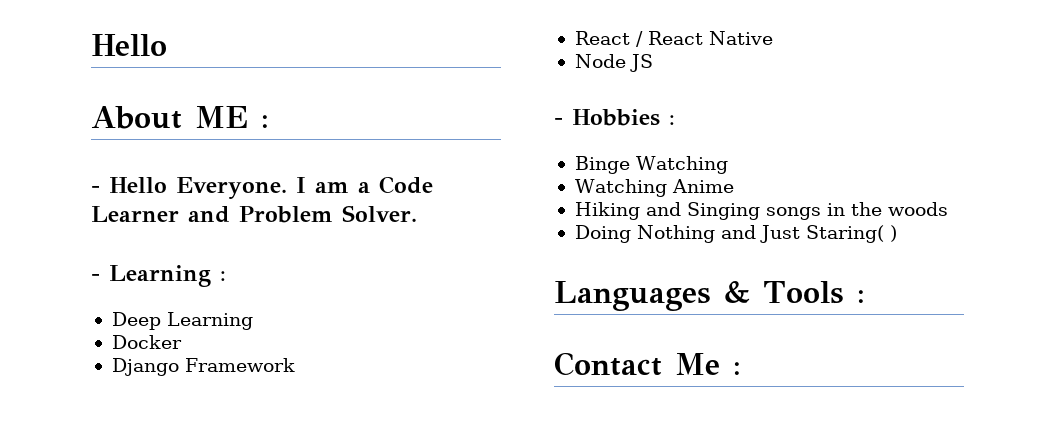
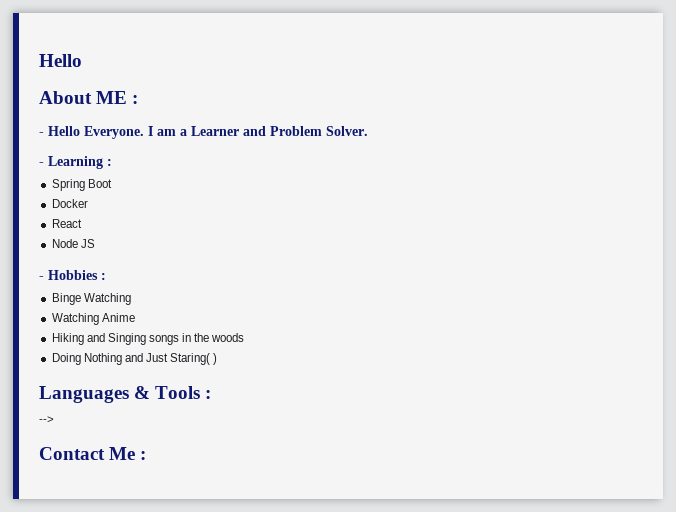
- I am a Code Learner and Problem Solver.
+ I am a Learner and Problem Solver.
- Deep Learning
+ Spring Boot
- Django Framework
- React / React Native
+ React
+ -->

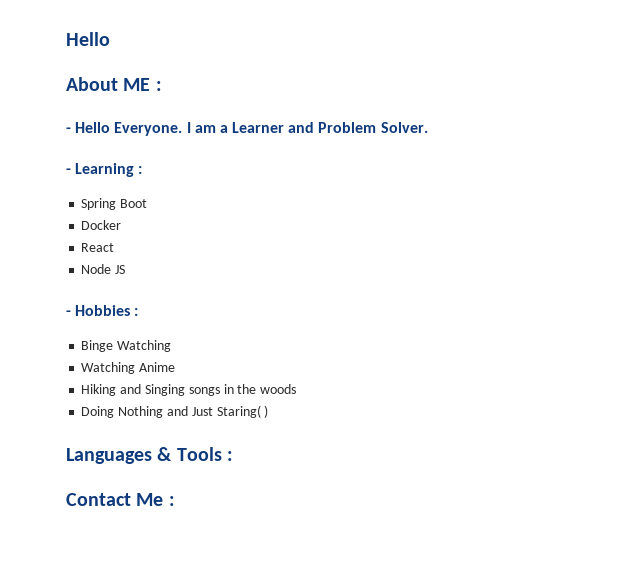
- -->

